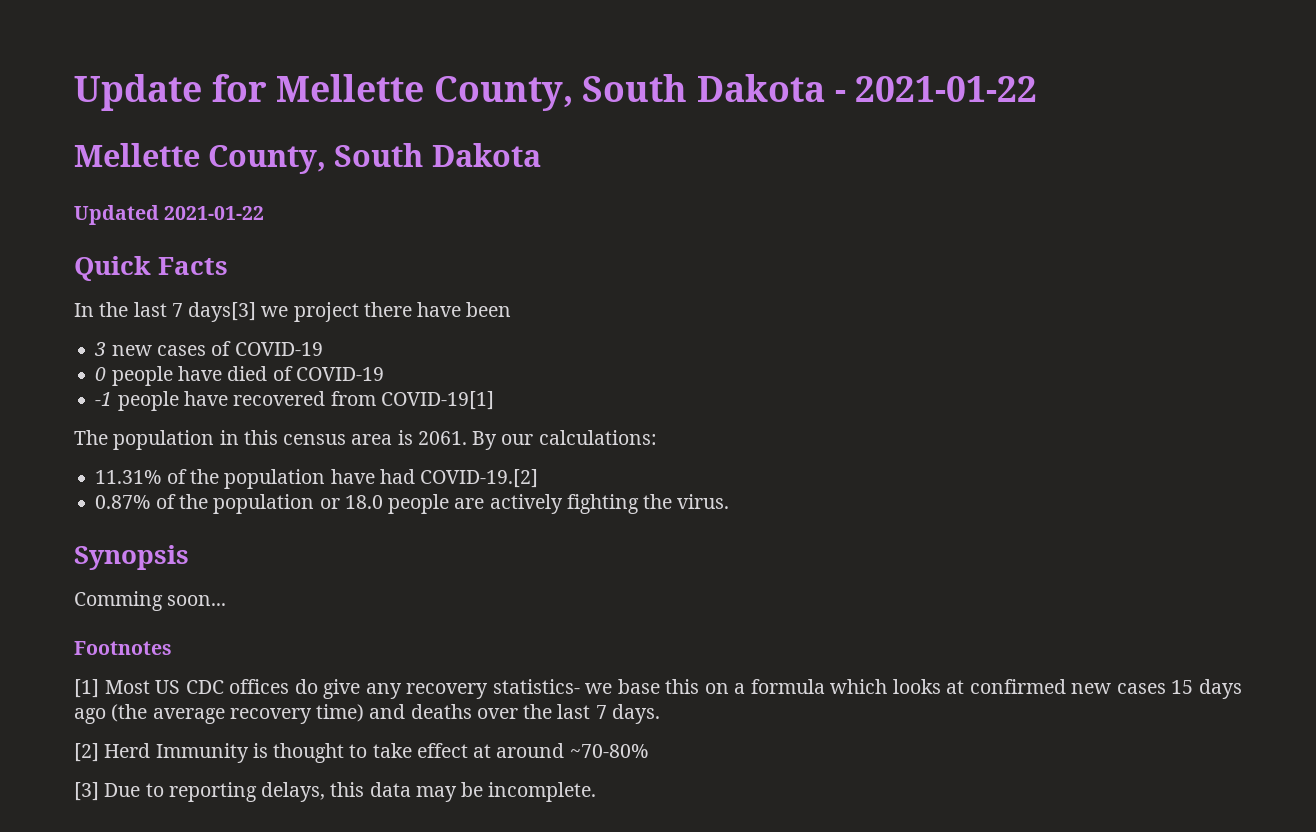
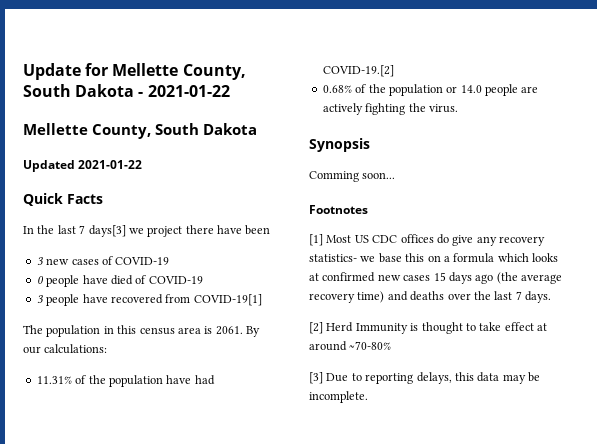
- -1 people have recovered from COVID-19[1]
+ 3 people have recovered from COVID-19[1]
- 0.87% of the population or 18.0 people are actively fighting the virus.
+ 0.68% of the population or 14.0 people are actively fighting the virus.

